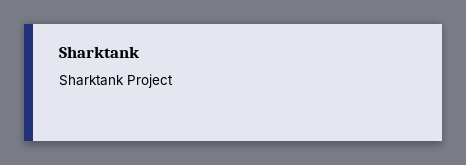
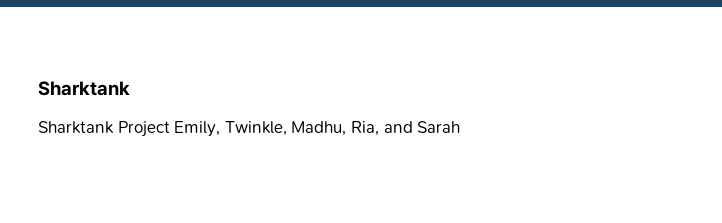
- Sharktank Project
+ Sharktank Project Emily, Twinkle, Madhu, Ria, and Sarah

